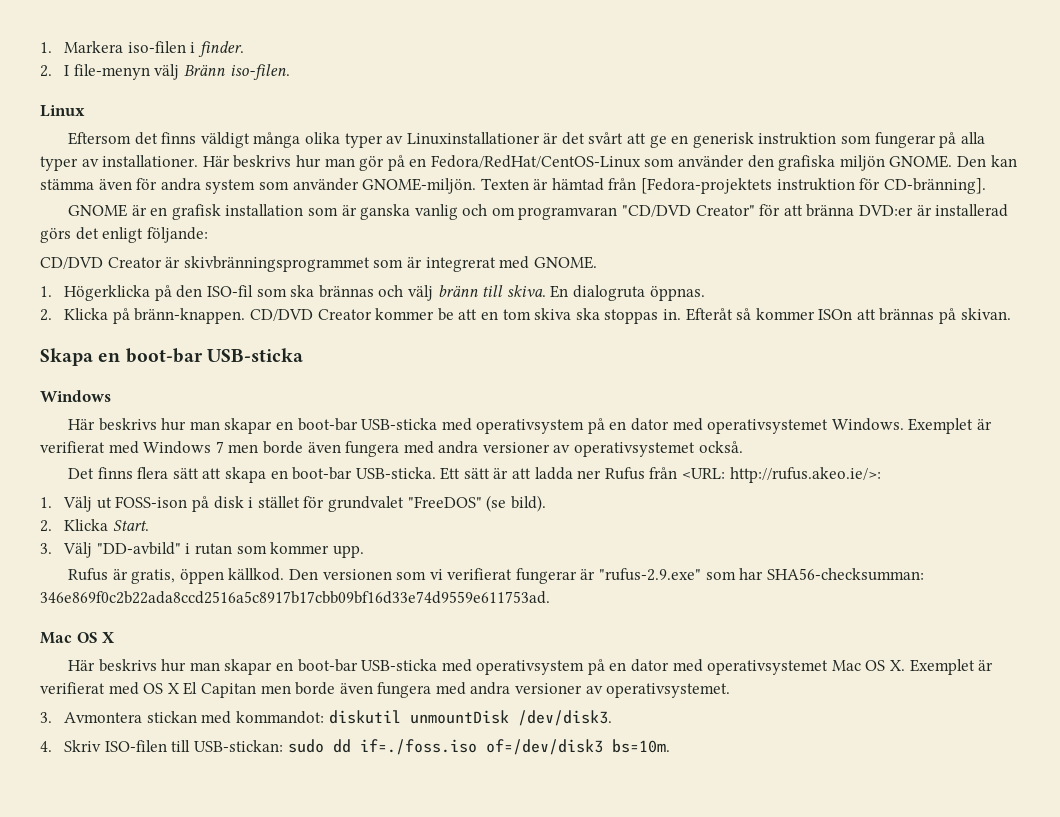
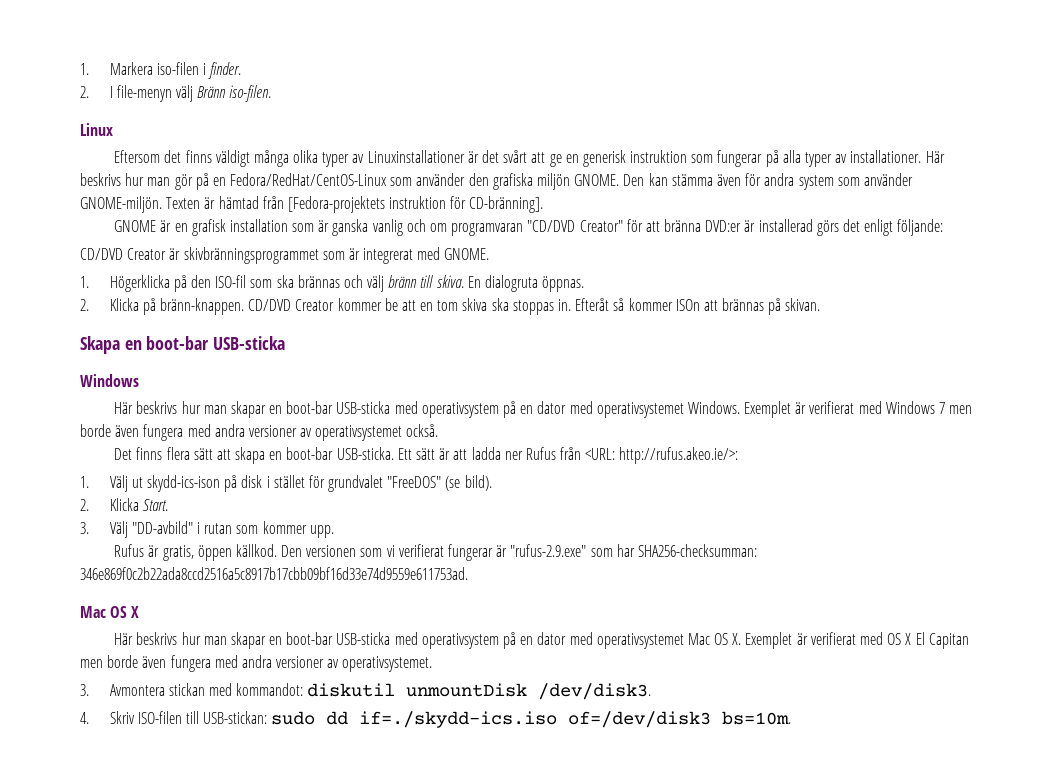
- 1. Välj ut FOSS-ison på disk i stället för grundvalet "FreeDOS" (se bild).
+ 1. Välj ut skydd-ics-ison på disk i stället för grundvalet "FreeDOS" (se bild).
- Den versionen som vi verifierat fungerar är "rufus-2.9.exe" som har SHA56-checksumman: 346e869f0c2b22ada8ccd2516a5c8917b17cbb09bf16d33e74d9559e611753ad.
+ Den versionen som vi verifierat fungerar är "rufus-2.9.exe" som har SHA256-checksumman: 346e869f0c2b22ada8ccd2516a5c8917b17cbb09bf16d33e74d9559e611753ad.
- 4. Skriv ISO-filen till USB-stickan: sudo dd if=./foss.iso of=/dev/disk3 bs=10m.
+ 4. Skriv ISO-filen till USB-stickan: sudo dd if=./skydd-ics.iso of=/dev/disk3 bs=10m.

